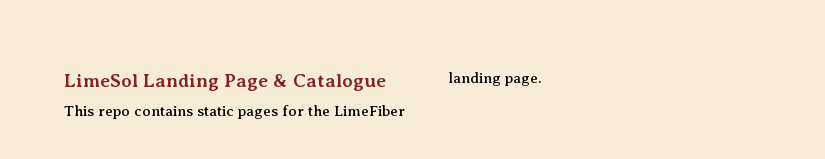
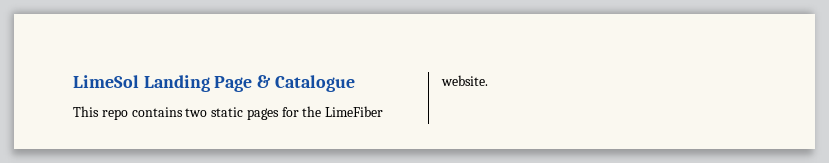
- This repo contains static pages for the LimeFiber landing page.
+ This repo contains two static pages for the LimeFiber website.

